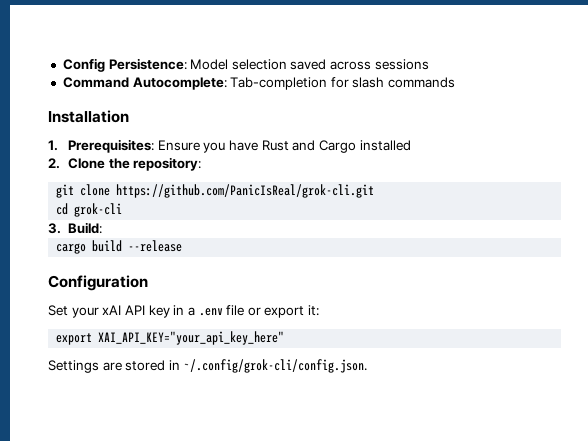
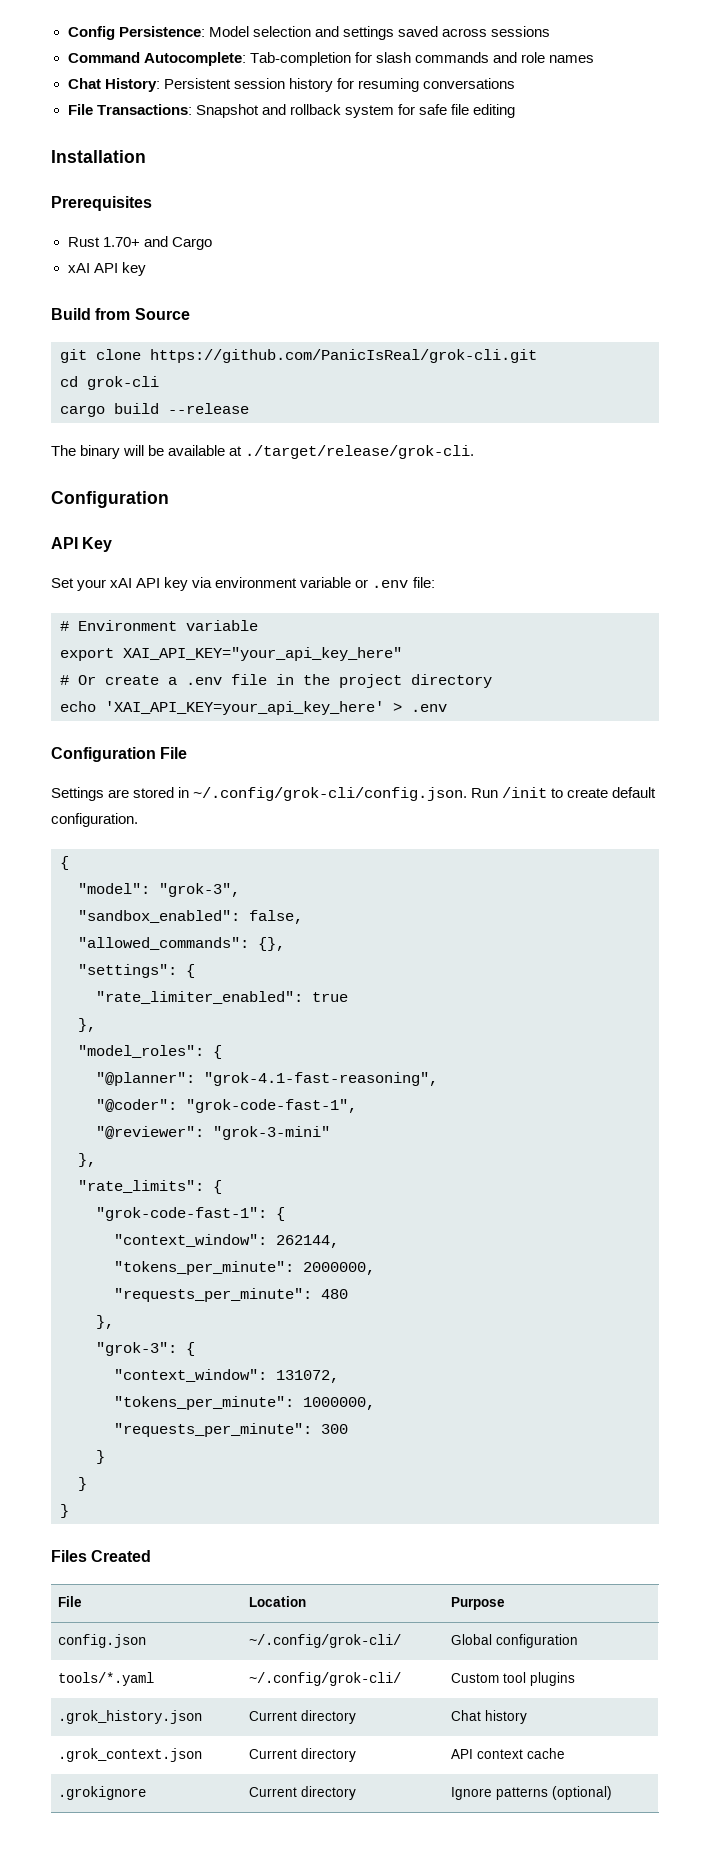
- Config Persistence: Model selection saved across sessions
+ Config Persistence: Model selection and settings saved across sessions
- Command Autocomplete: Tab-completion for slash commands
+ Command Autocomplete: Tab-completion for slash commands and role names
+ Chat History: Persistent session history for resuming conversations
+ File Transactions: Snapshot and rollback system for safe file editing
  Installation
- 1. Prerequisites: Ensure you have Rust and Cargo installed
- 2. Clone the repository:
+ Prerequisites
+ Rust 1.70+ and Cargo
+ xAI API key
+ Build from Source
- 3. Build:
+ The binary will be available at ./target/release/grok-cli.
  Configuration
+ API Key
- Set your xAI API key in a .env file or export it:
+ Set your xAI API key via environment variable or .env file:
+ # Environment variable
  export XAI_API_KEY="your_api_key_here"
+ # Or create a .env file in the project directory
+ echo 'XAI_API_KEY=your_api_key_here' > .env
+ Configuration File
- Settings are stored in ~/.config/grok-cli/config.json.
+ Settings are stored in ~/.config/grok-cli/config.json. Run /init to create default configuration.
+ {
+ "model": "grok-3",
+ "sandbox_enabled": false,
+ "allowed_commands": {},
+ "settings": {
+ "rate_limiter_enabled": true
+ },
+ "model_roles": {
+ "@planner": "grok-4.1-fast-reasoning",
+ "@coder": "grok-code-fast-1",
+ "@reviewer": "grok-3-mini"
+ },
+ "rate_limits": {
+ "grok-code-fast-1": {
+ "context_window": 262144,
+ "tokens_per_minute": 2000000,
+ "requests_per_minute": 480
+ },
+ "grok-3": {
+ "context_window": 131072,
+ "tokens_per_minute": 1000000,
+ "requests_per_minute": 300
+ }
+ }
+ }
+ Files Created
+ File | Location | Purpose
+ config.json | ~/.config/grok-cli/ | Global configuration
+ tools/*.yaml | ~/.config/grok-cli/ | Custom tool plugins
+ .grok_history.json | Current directory | Chat history
+ .grok_context.json | Current directory | API context cache
+ .grokignore | Current directory | Ignore patterns (optional)

